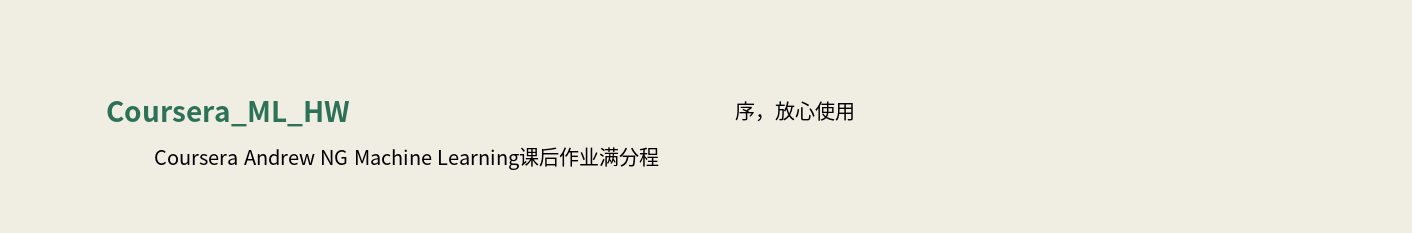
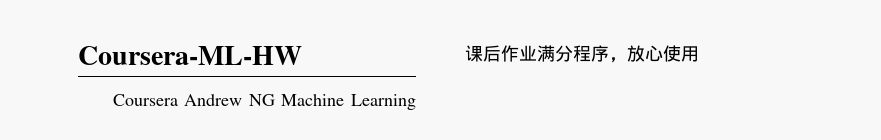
- Coursera_ML_HW
+ Coursera-ML-HW

